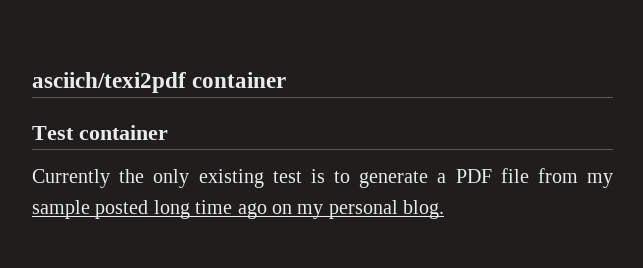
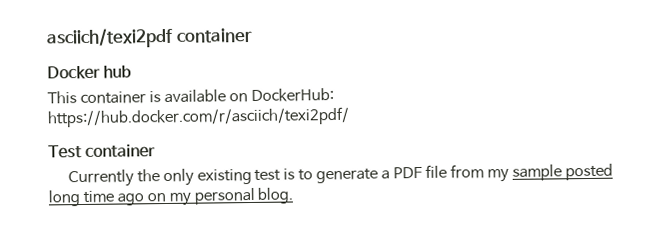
+ Docker hub
+ This container is available on DockerHub: https://hub.docker.com/r/asciich/texi2pdf/

